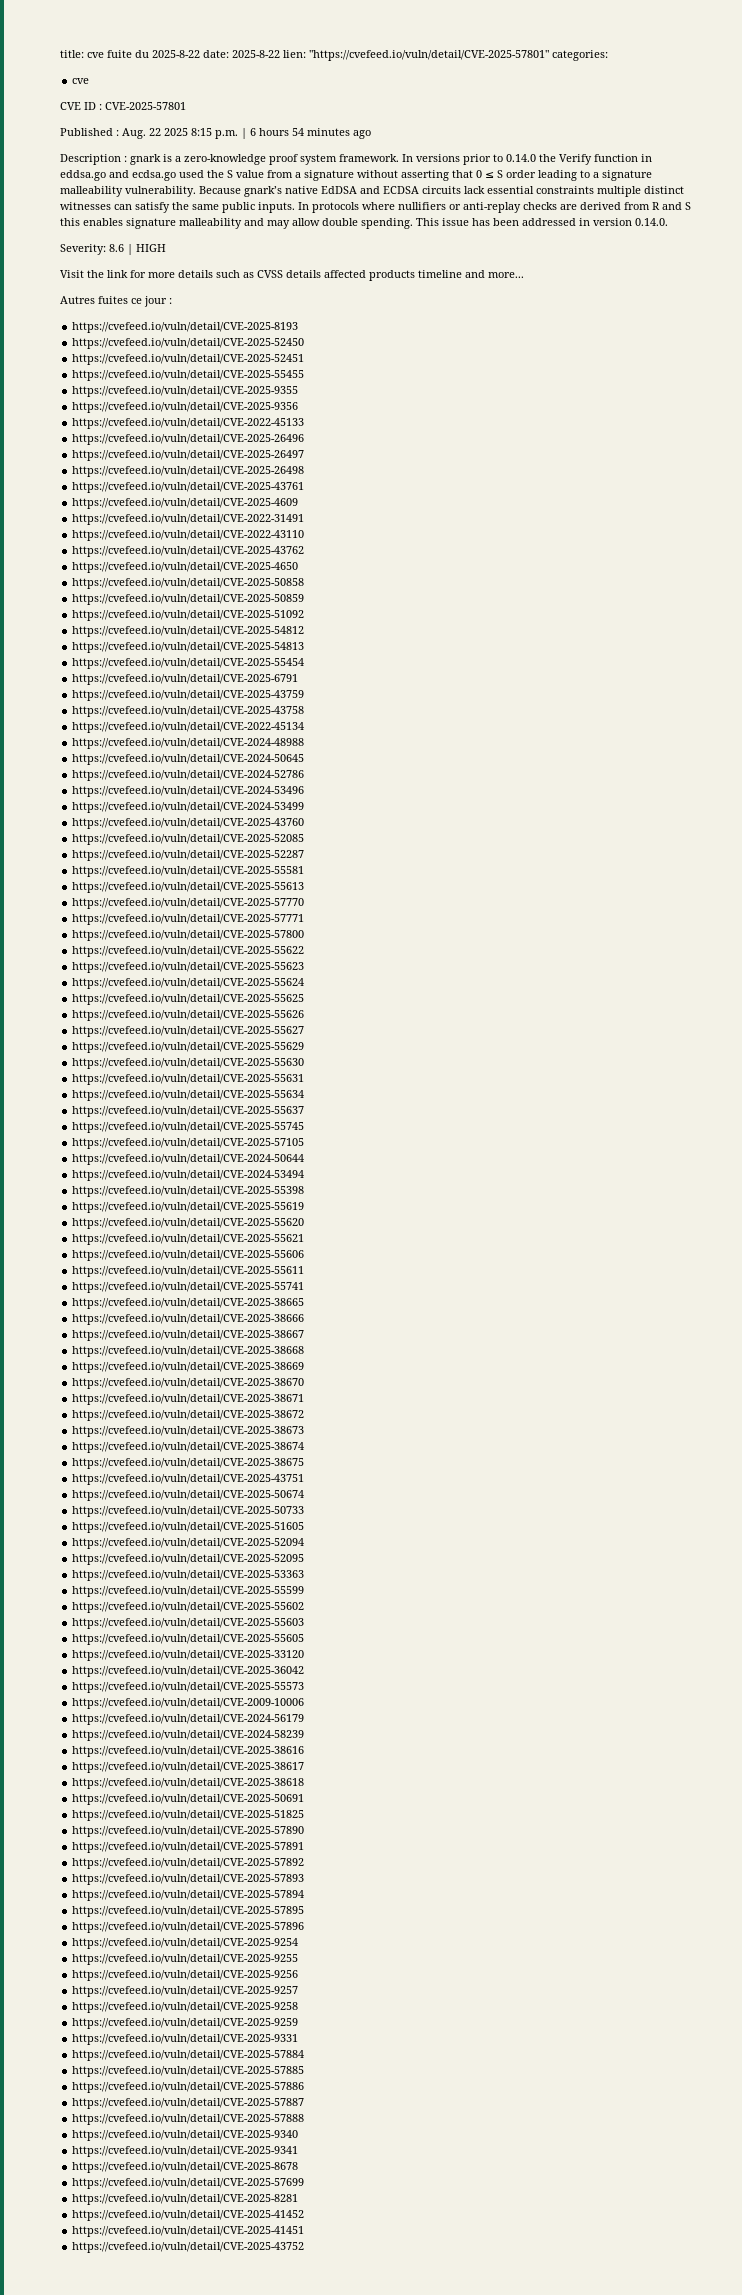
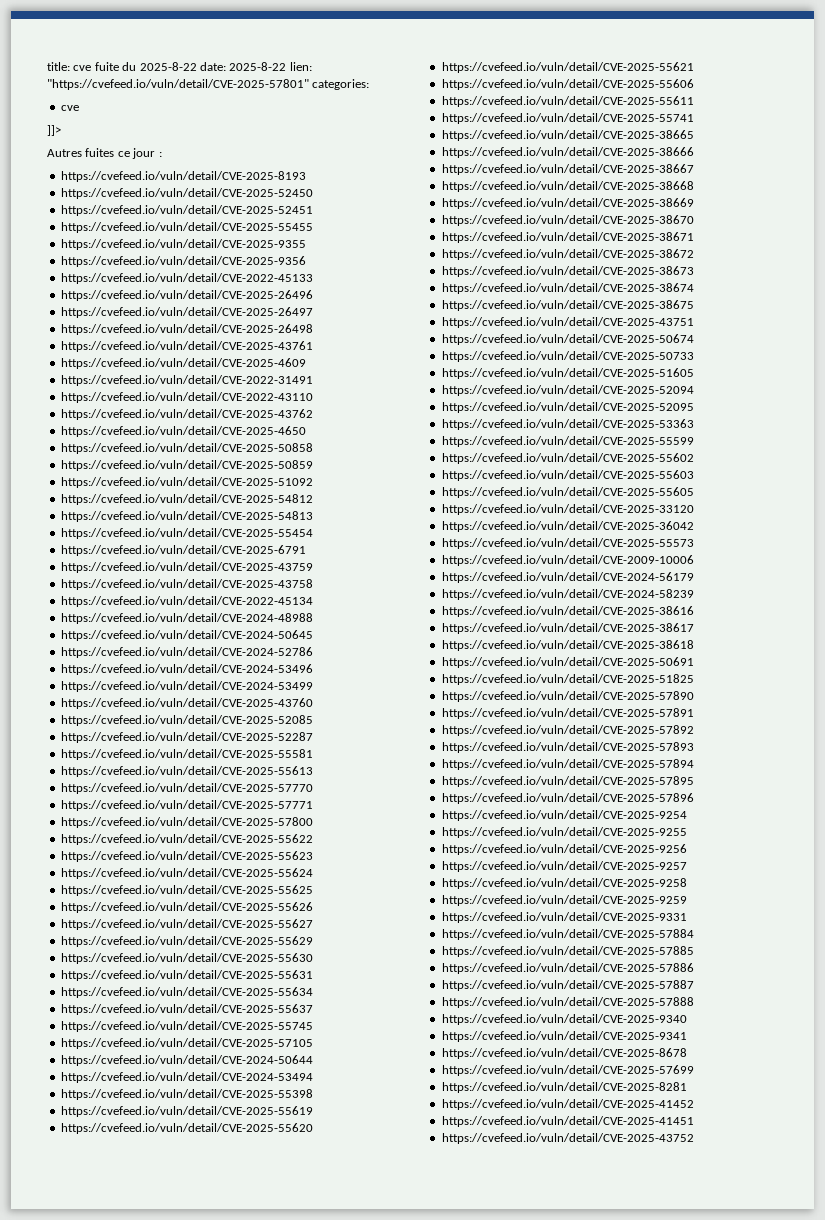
- CVE ID : CVE-2025-57801
- Published : Aug. 22 2025 8:15 p.m. | 6 hours 54 minutes ago
- Description : gnark is a zero-knowledge proof system framework. In versions prior to 0.14.0 the Verify function in eddsa.go and ecdsa.go used the S value from a signature without asserting that 0 ≤ S order leading to a signature malleability vulnerability. Because gnark’s native EdDSA and ECDSA circuits lack essential constraints multiple distinct witnesses can satisfy the same public inputs. In protocols where nullifiers or anti-replay checks are derived from R and S this enables signature malleability and may allow double spending. This issue has been addressed in version 0.14.0.
- Severity: 8.6 | HIGH
- Visit the link for more details such as CVSS details affected products timeline and more...
+ ]]>

